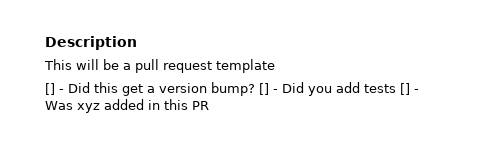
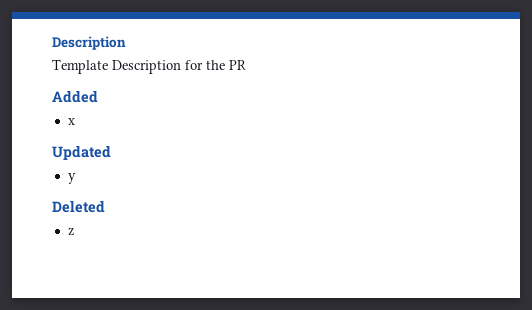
- This will be a pull request template
- [] - Did this get a version bump? [] - Did you add tests [] - Was xyz added in this PR
+ Template Description for the PR
+ Added
+ x
+ Updated
+ y
+ Deleted
+ z

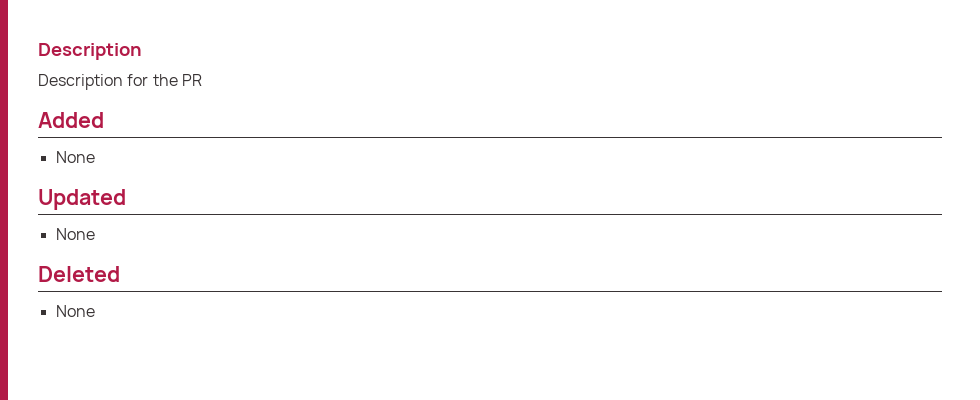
- Template Description for the PR
+ Description for the PR
  Added
- x
+ None
  Updated
- y
+ None
  Deleted
- z
+ None

